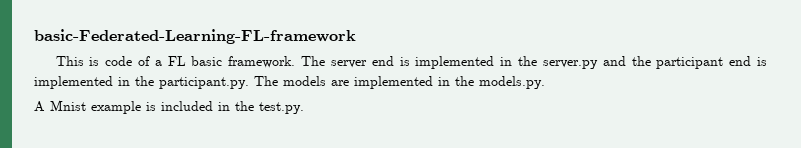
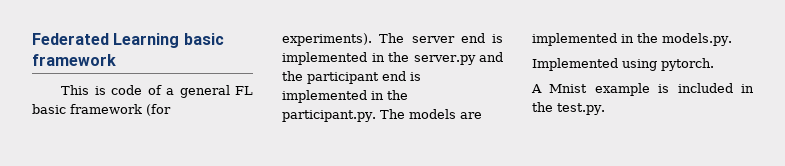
- basic-Federated-Learning-FL-framework
+ Federated Learning basic framework
- This is code of a FL basic framework.
+ This is code of a general FL basic framework (for experiments).
+ Implemented using pytorch.

